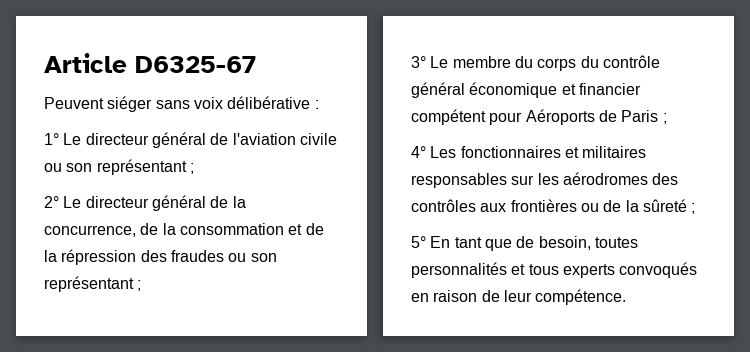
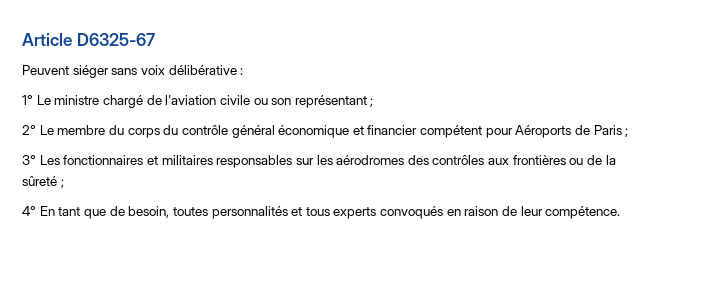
- 1° Le directeur général de l'aviation civile ou son représentant ;
+ 1° Le ministre chargé de l'aviation civile ou son représentant ;
- 2° Le directeur général de la concurrence, de la consommation et de la répression des fraudes ou son représentant ;
- 3° Le membre du corps du contrôle général économique et financier compétent pour Aéroports de Paris ;
+ 2° Le membre du corps du contrôle général économique et financier compétent pour Aéroports de Paris ;
- 4° Les fonctionnaires et militaires responsables sur les aérodromes des contrôles aux frontières ou de la sûreté ;
+ 3° Les fonctionnaires et militaires responsables sur les aérodromes des contrôles aux frontières ou de la sûreté ;
- 5° En tant que de besoin, toutes personnalités et tous experts convoqués en raison de leur compétence.
+ 4° En tant que de besoin, toutes personnalités et tous experts convoqués en raison de leur compétence.

